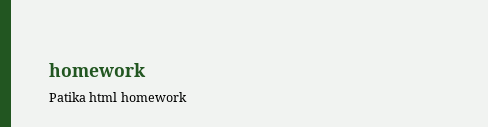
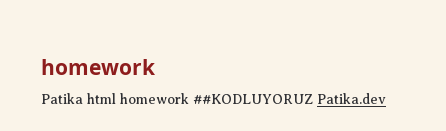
- Patika html homework
+ Patika html homework ##KODLUYORUZ Patika.dev

